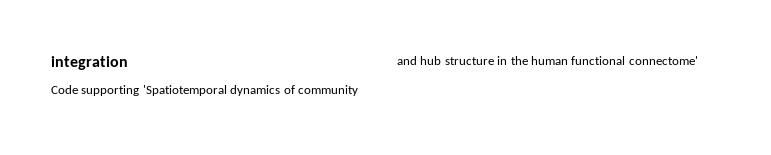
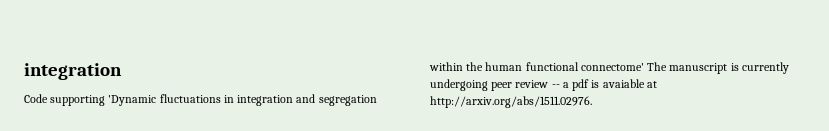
- Code supporting 'Spatiotemporal dynamics of community and hub structure in the human functional connectome'
+ Code supporting 'Dynamic fluctuations in integration and segregation within the human functional connectome' The manuscript is currently undergoing peer review -- a pdf is avaiable at http://arxiv.org/abs/1511.02976.

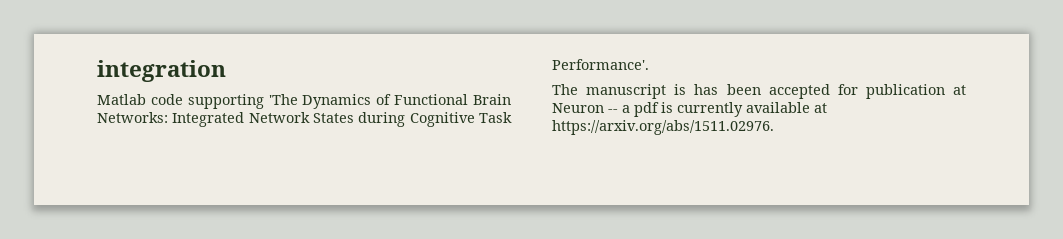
- Code supporting 'Dynamic fluctuations in integration and segregation within the human functional connectome' The manuscript is currently undergoing peer review -- a pdf is avaiable at http://arxiv.org/abs/1511.02976.
+ Matlab code supporting 'The Dynamics of Functional Brain Networks: Integrated Network States during Cognitive Task Performance'.
+ The manuscript is has been accepted for publication at Neuron -- a pdf is currently available at https://arxiv.org/abs/1511.02976.

